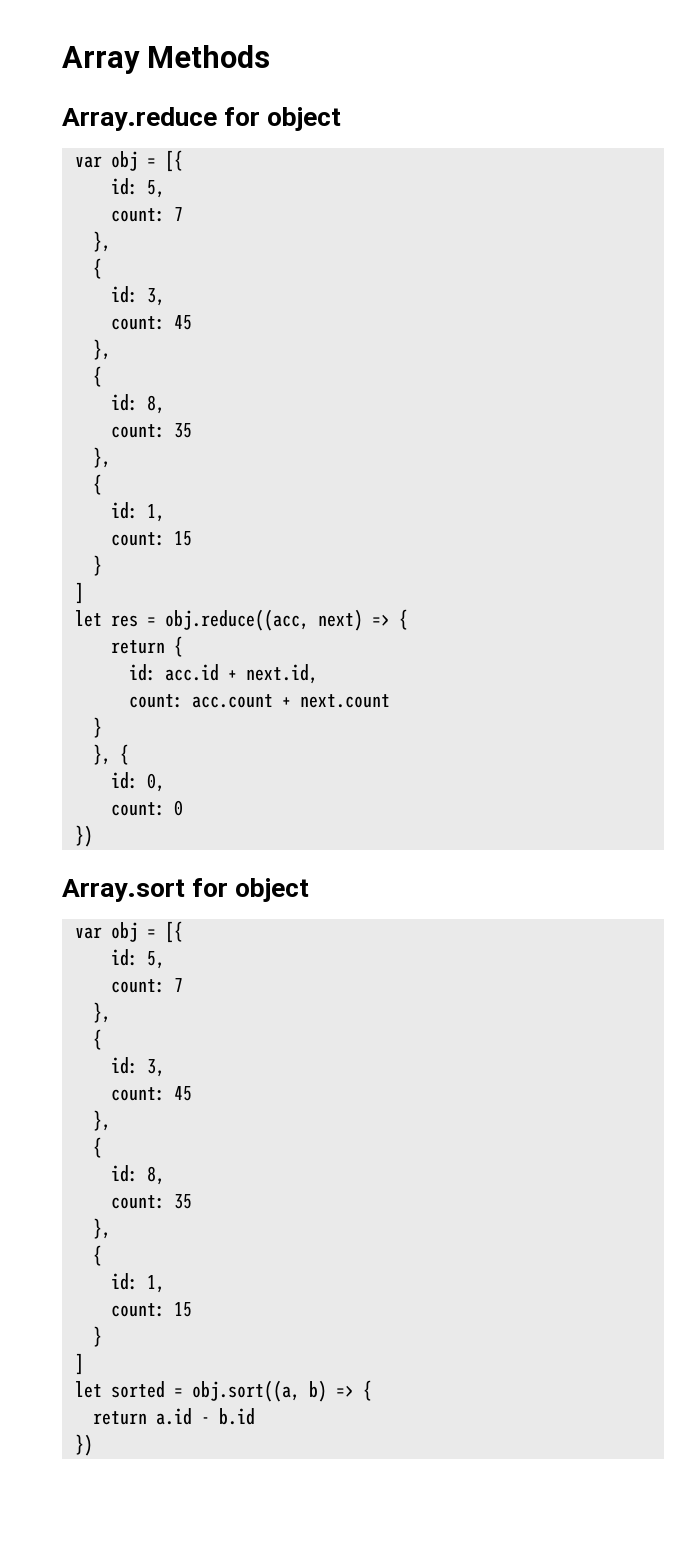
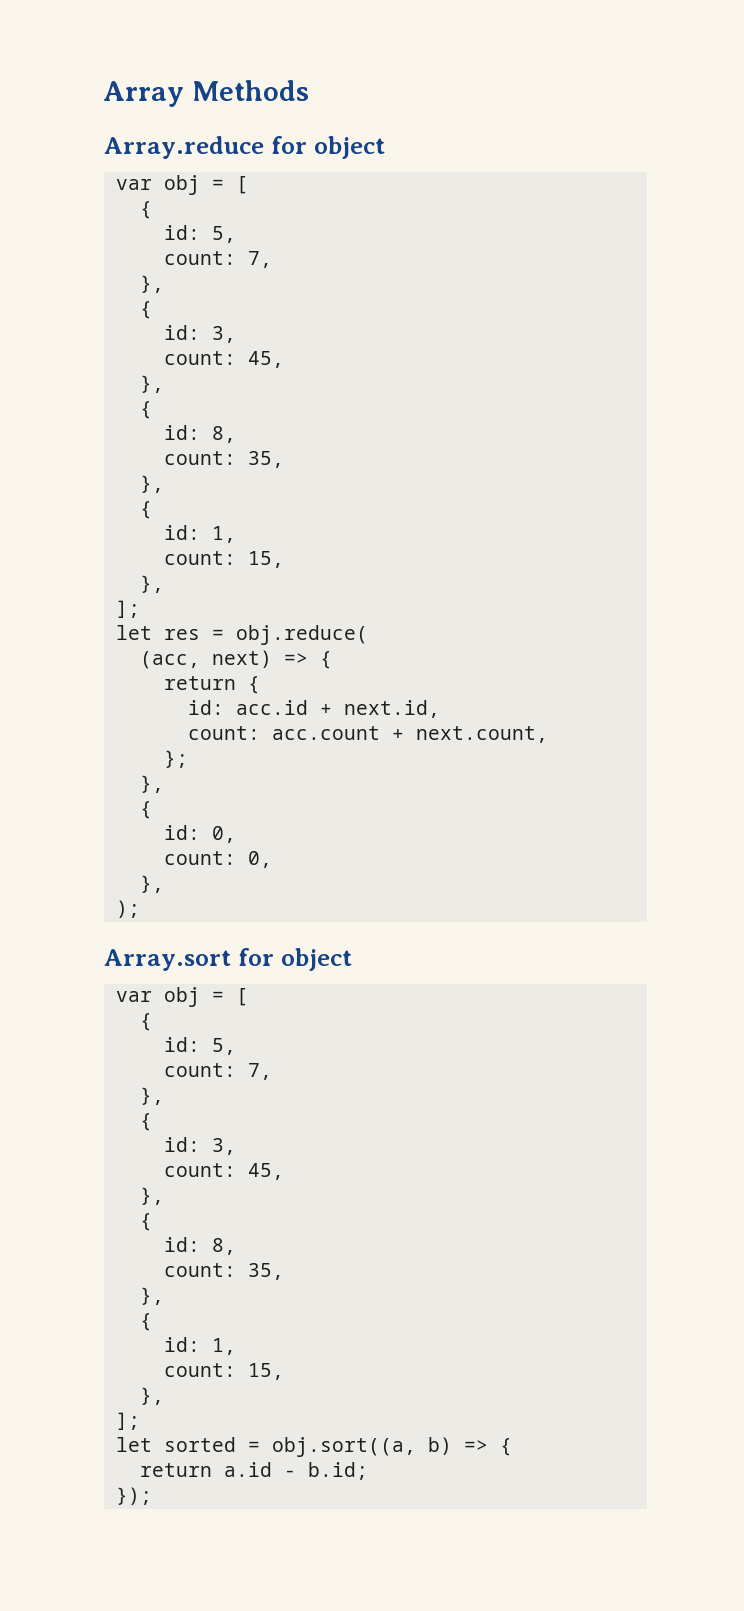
  Array.reduce for object
- var obj = [{
+ var obj = [
+ {
  id: 5,
- count: 7
+ count: 7,
  },
  {
  id: 3,
- count: 45
+ count: 45,
  },
  {
  id: 8,
- count: 35
+ count: 35,
  },
  {
  id: 1,
- count: 15
- }
- ]
+ count: 15,
+ },
+ ];
- let res = obj.reduce((acc, next) => {
+ let res = obj.reduce(
+ (acc, next) => {
- count: acc.count + next.count
- }
- }, {
+ count: acc.count + next.count,
+ };
+ },
+ {
- count: 0
- })
+ count: 0,
+ },
+ );
  Array.sort for object
- var obj = [{
+ var obj = [
+ {
  id: 5,
- count: 7
+ count: 7,
  },
  {
  id: 3,
- count: 45
+ count: 45,
  },
  {
  id: 8,
- count: 35
+ count: 35,
  },
  {
  id: 1,
- count: 15
- }
- ]
+ count: 15,
+ },
+ ];
- return a.id - b.id
- })
+ return a.id - b.id;
+ });

